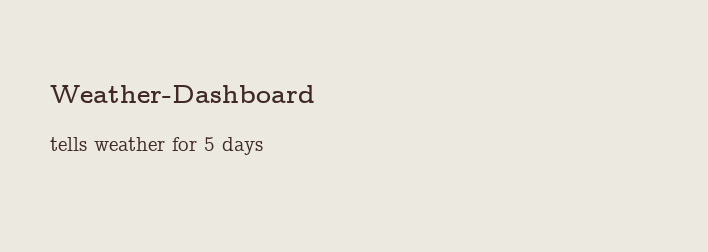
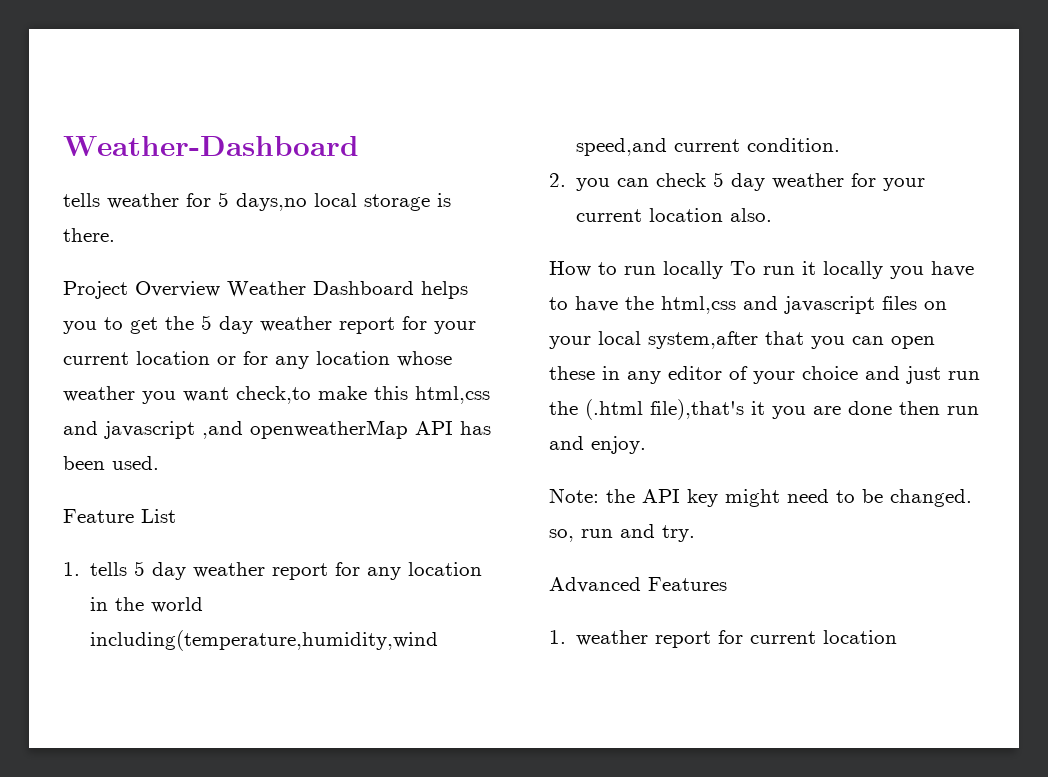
- tells weather for 5 days
+ tells weather for 5 days,no local storage is there.
+ Project Overview Weather Dashboard helps you to get the 5 day weather report for your current location or for any location whose weather you want check,to make this html,css and javascript ,and openweatherMap API has been used.
+ Feature List
+ 1. tells 5 day weather report for any location in the world including(temperature,humidity,wind speed,and current condition.
+ 2. you can check 5 day weather for your current location also.
+ How to run locally To run it locally you have to have the html,css and javascript files on your local system,after that you can open these in any editor of your choice and just run the (.html file),that's it you are done then run and enjoy.
+ Note: the API key might need to be changed. so, run and try.
+ Advanced Features
+ 1. weather report for current location

